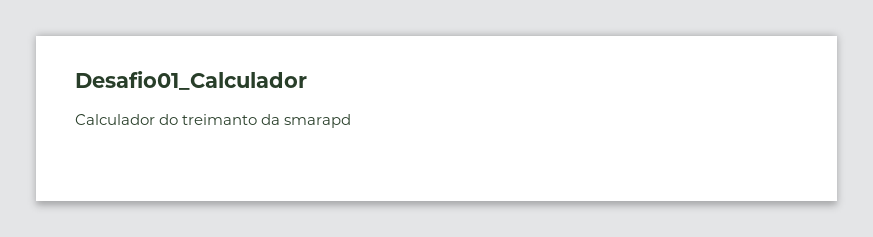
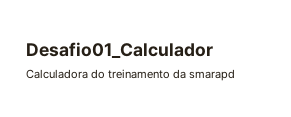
- Calculador do treimanto da smarapd
+ Calculadora do treinamento da smarapd

